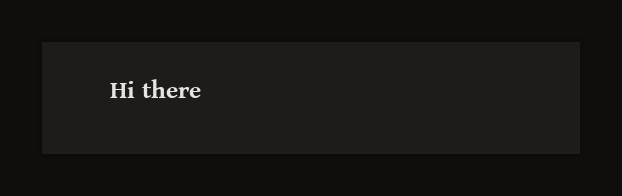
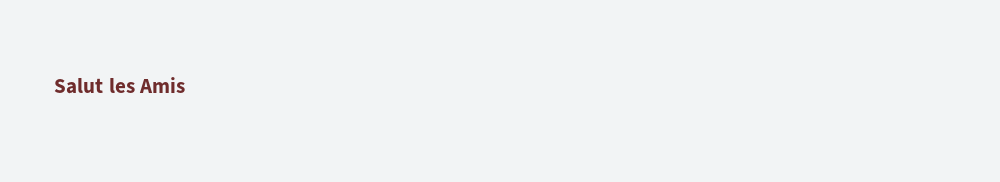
- Hi there
+ Salut les Amis

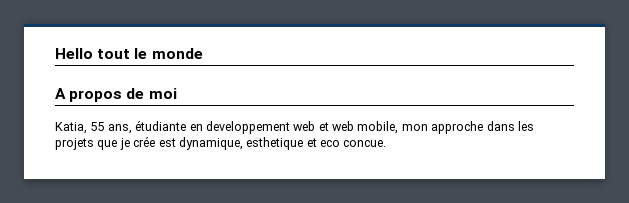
- Salut les Amis
+ Hello tout le monde
+ A propos de moi
+ Katia, 55 ans, étudiante en developpement web et web mobile, mon approche dans les projets que je crée est dynamique, esthetique et eco concue.

